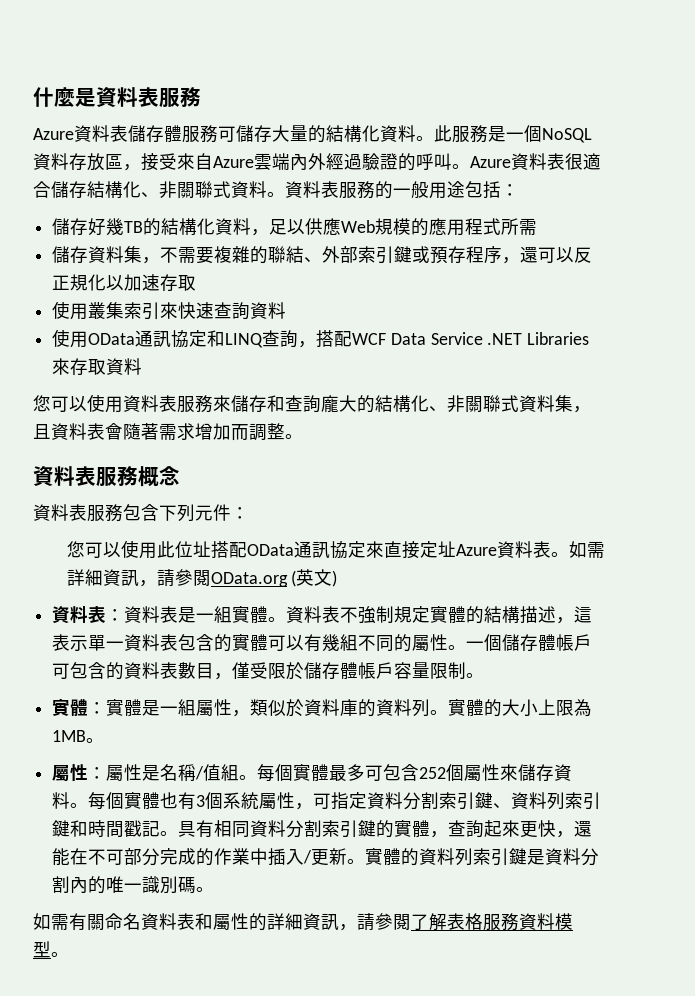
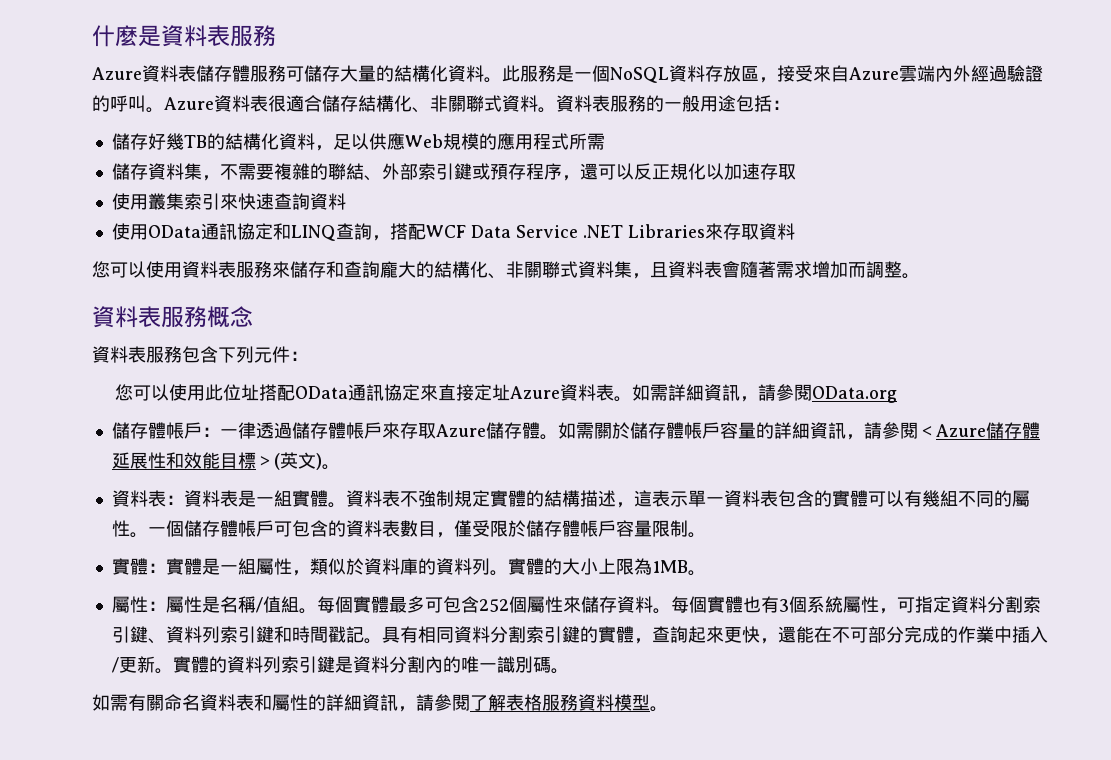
- 如需詳細資訊，請參閱OData.org (英文)
+ 如需詳細資訊，請參閱OData.org
+ 儲存體帳戶：一律透過儲存體帳戶來存取Azure儲存體。如需關於儲存體帳戶容量的詳細資訊，請參閱＜Azure儲存體延展性和效能目標＞(英文)。

